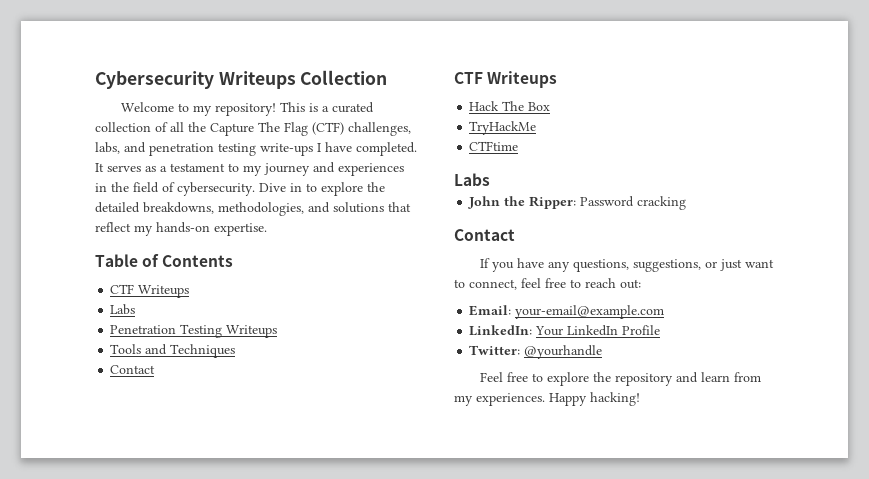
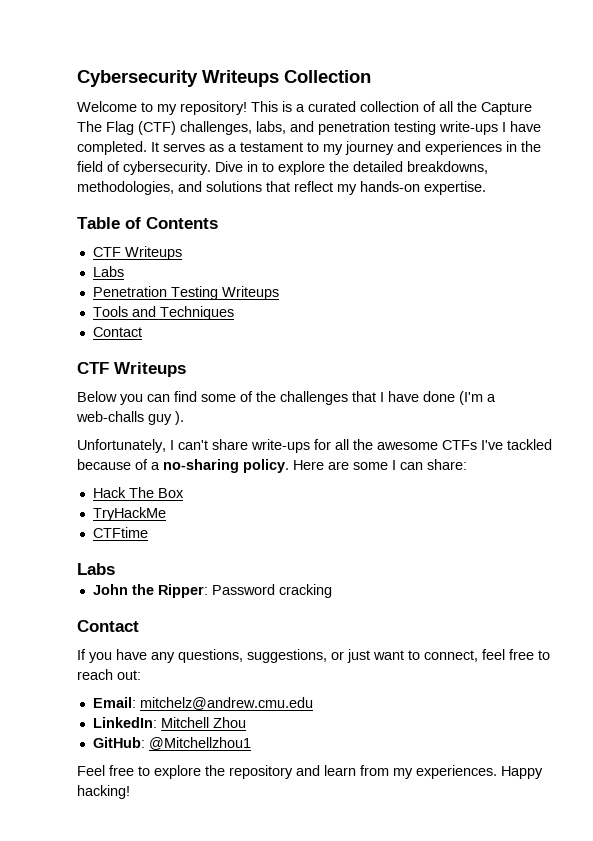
+ Below you can find some of the challenges that I have done (I'm a web-challs guy ).
+ Unfortunately, I can't share write-ups for all the awesome CTFs I've tackled because of a no-sharing policy. Here are some I can share:
- Email: your-email@example.com
+ Email: mitchelz@andrew.cmu.edu
- LinkedIn: Your LinkedIn Profile
- Twitter: @yourhandle
+ LinkedIn: Mitchell Zhou
+ GitHub: @Mitchellzhou1

